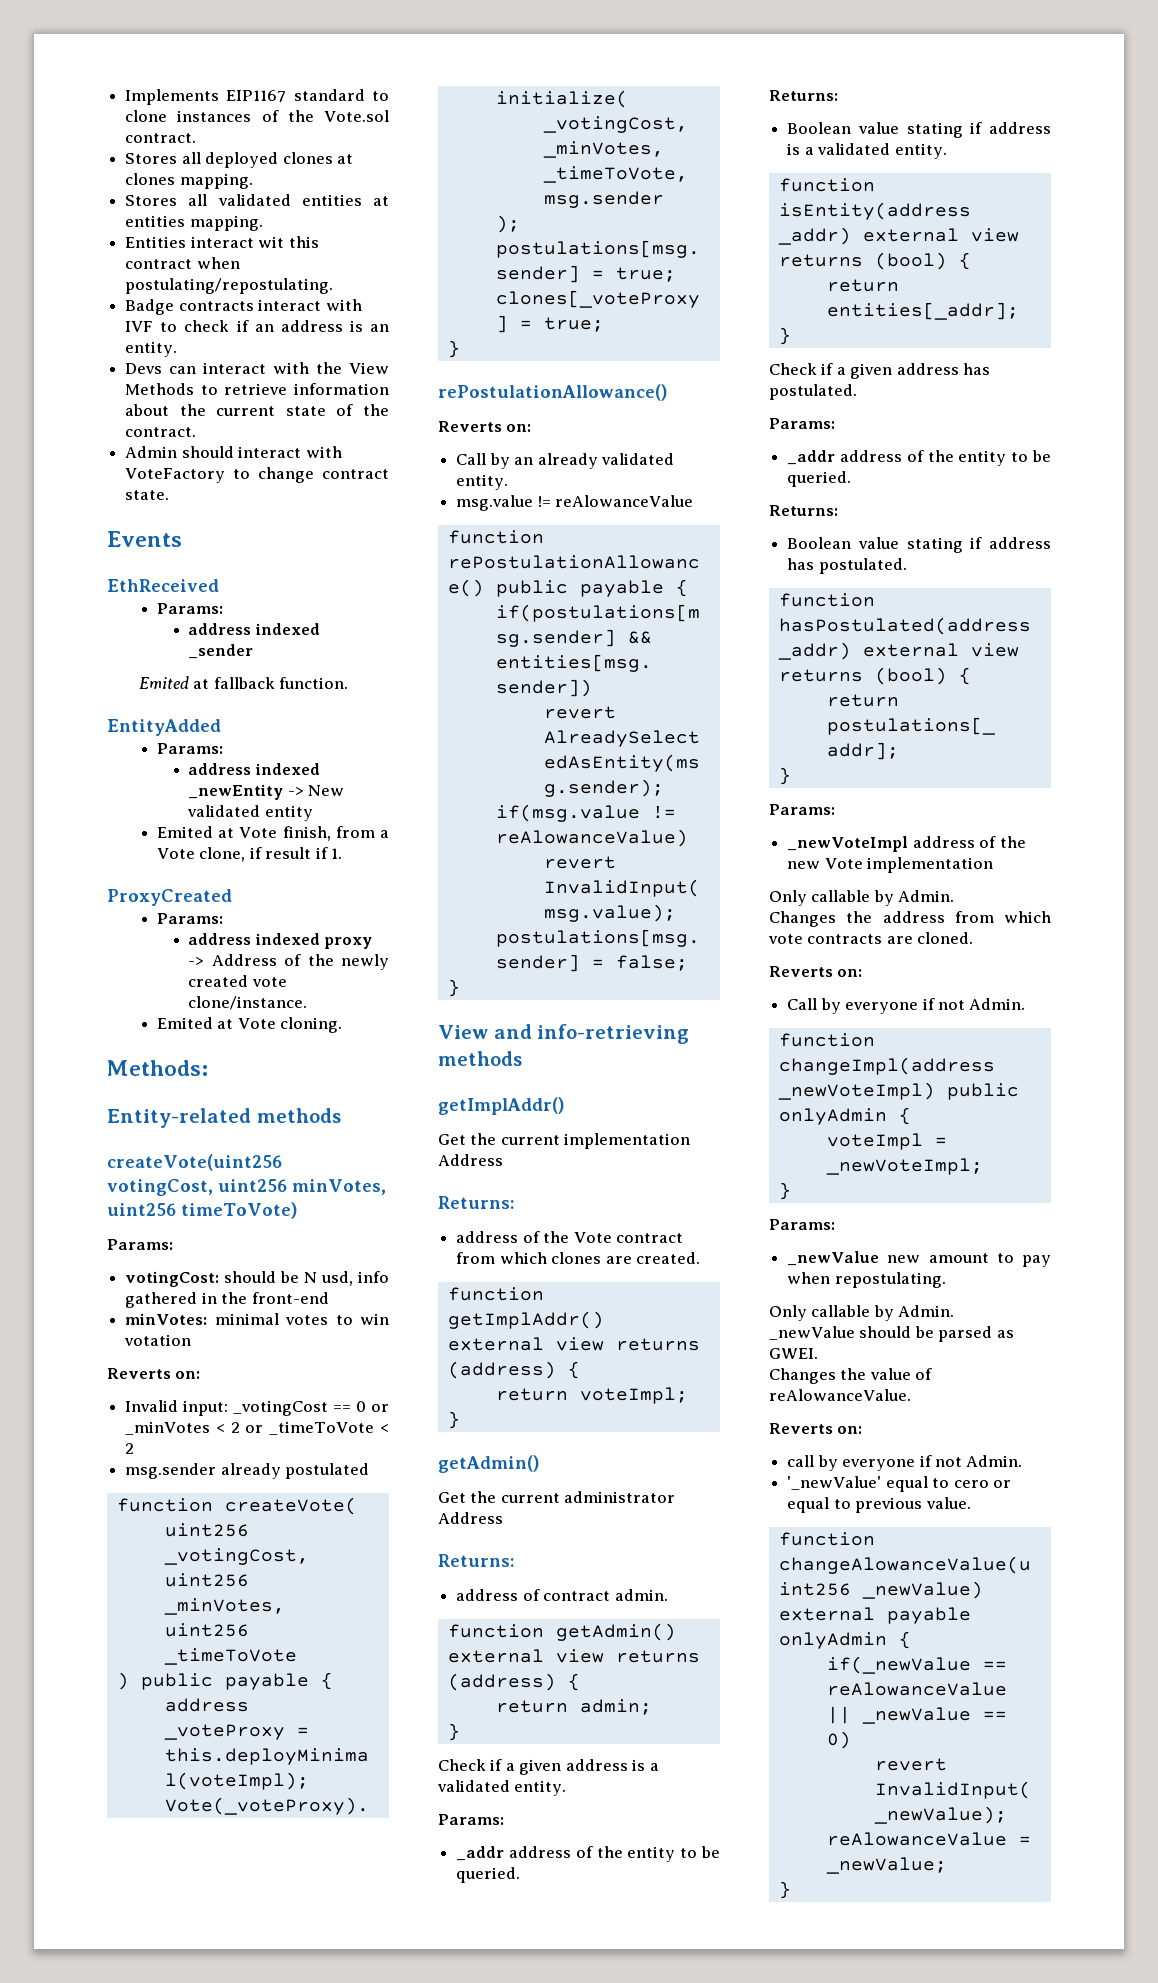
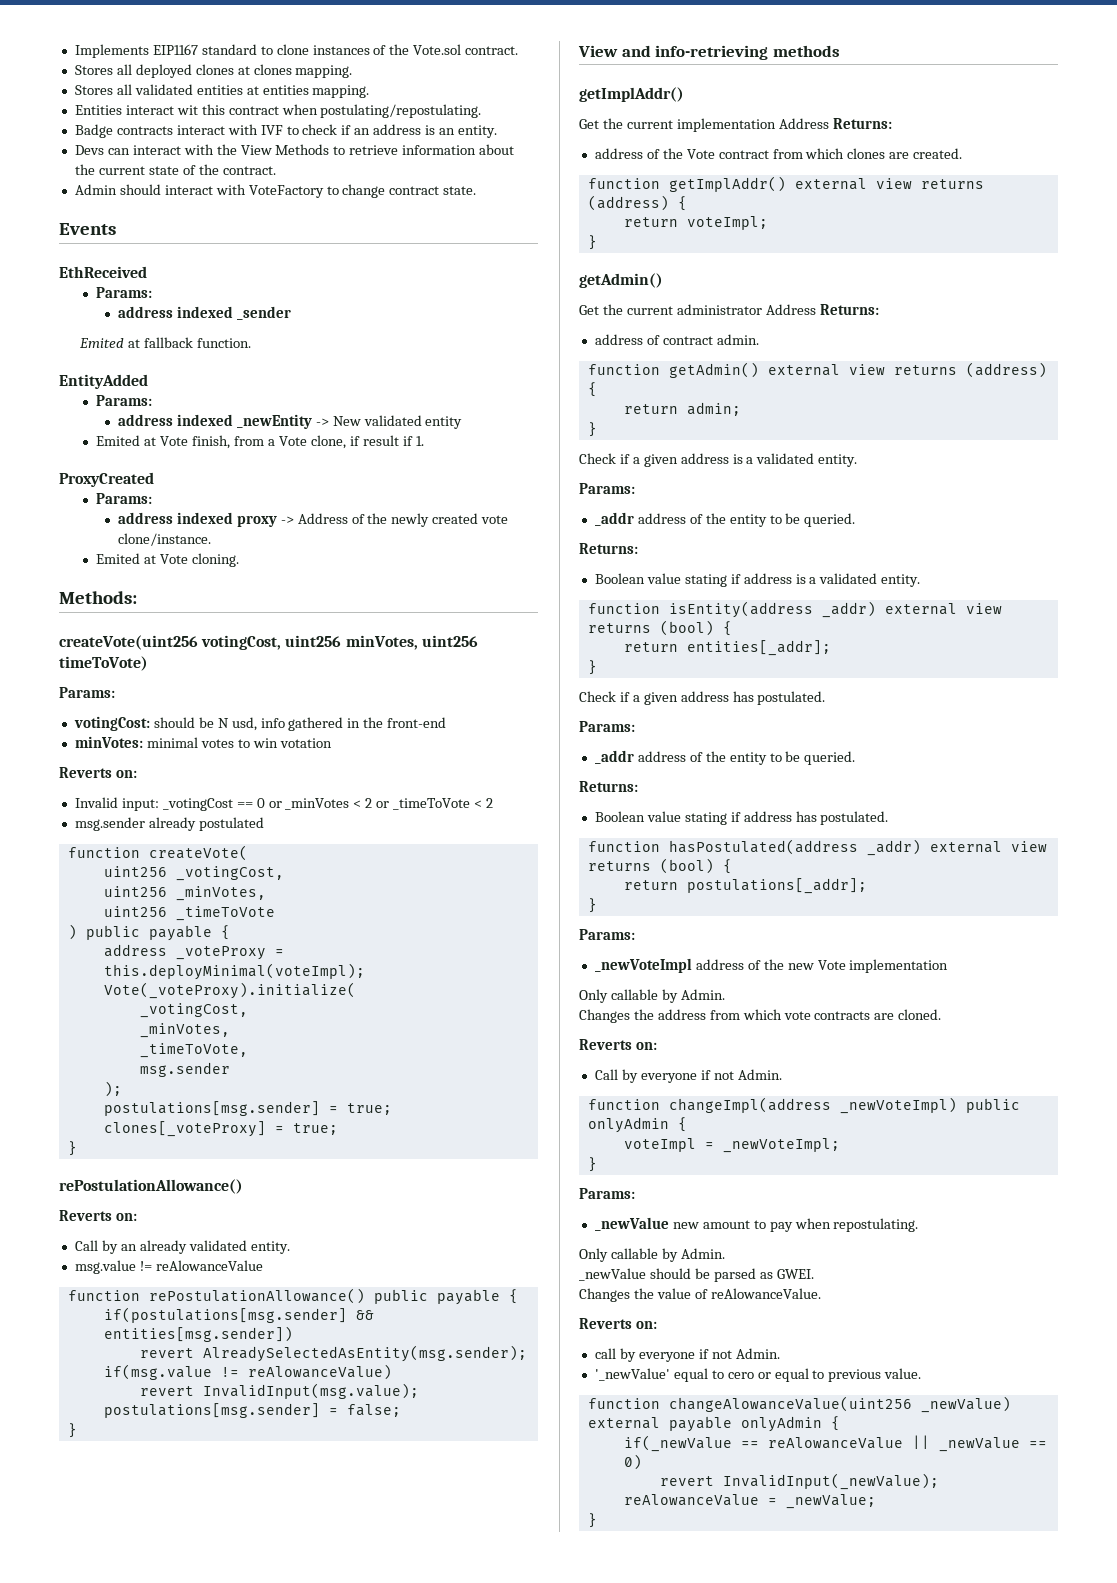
- Entity-related methods
- Get the current implementation Address
- Returns:
+ Get the current implementation Address Returns:
- Get the current administrator Address
- Returns:
+ Get the current administrator Address Returns:

